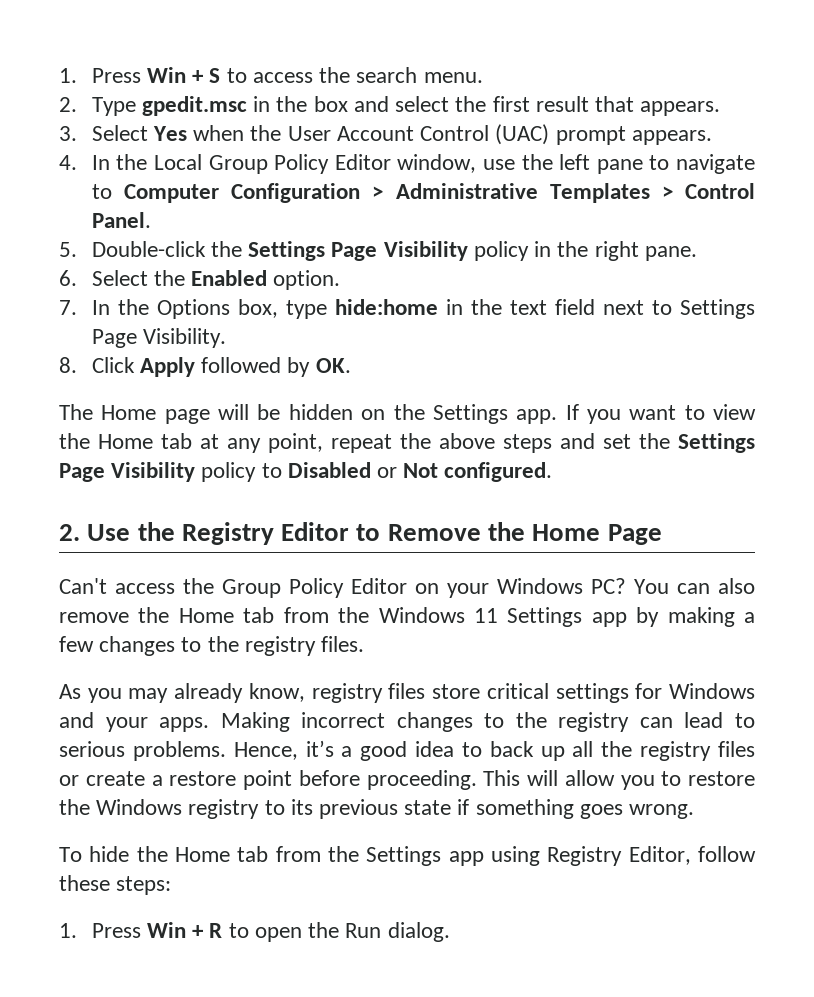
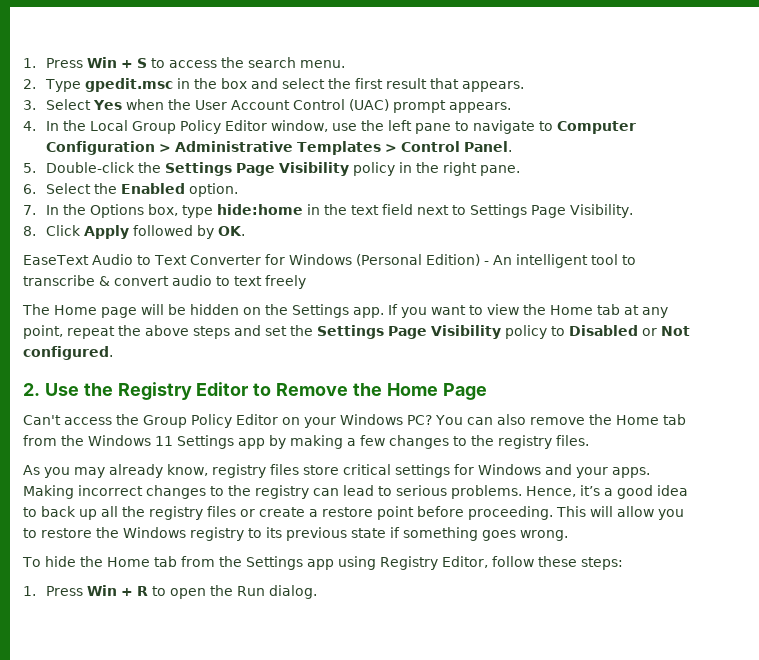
+ EaseText Audio to Text Converter for Windows (Personal Edition) - An intelligent tool to transcribe & convert audio to text freely

